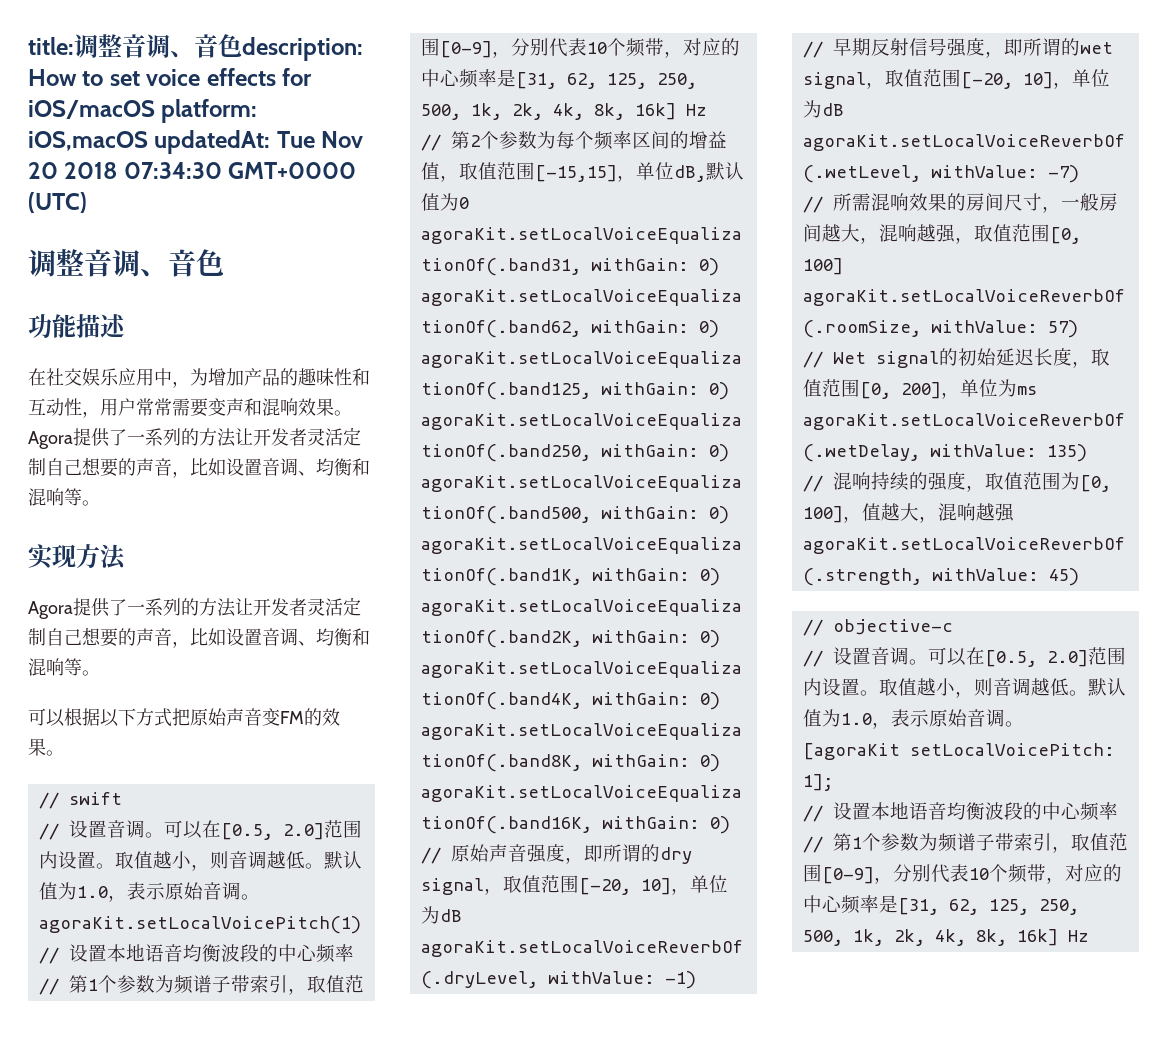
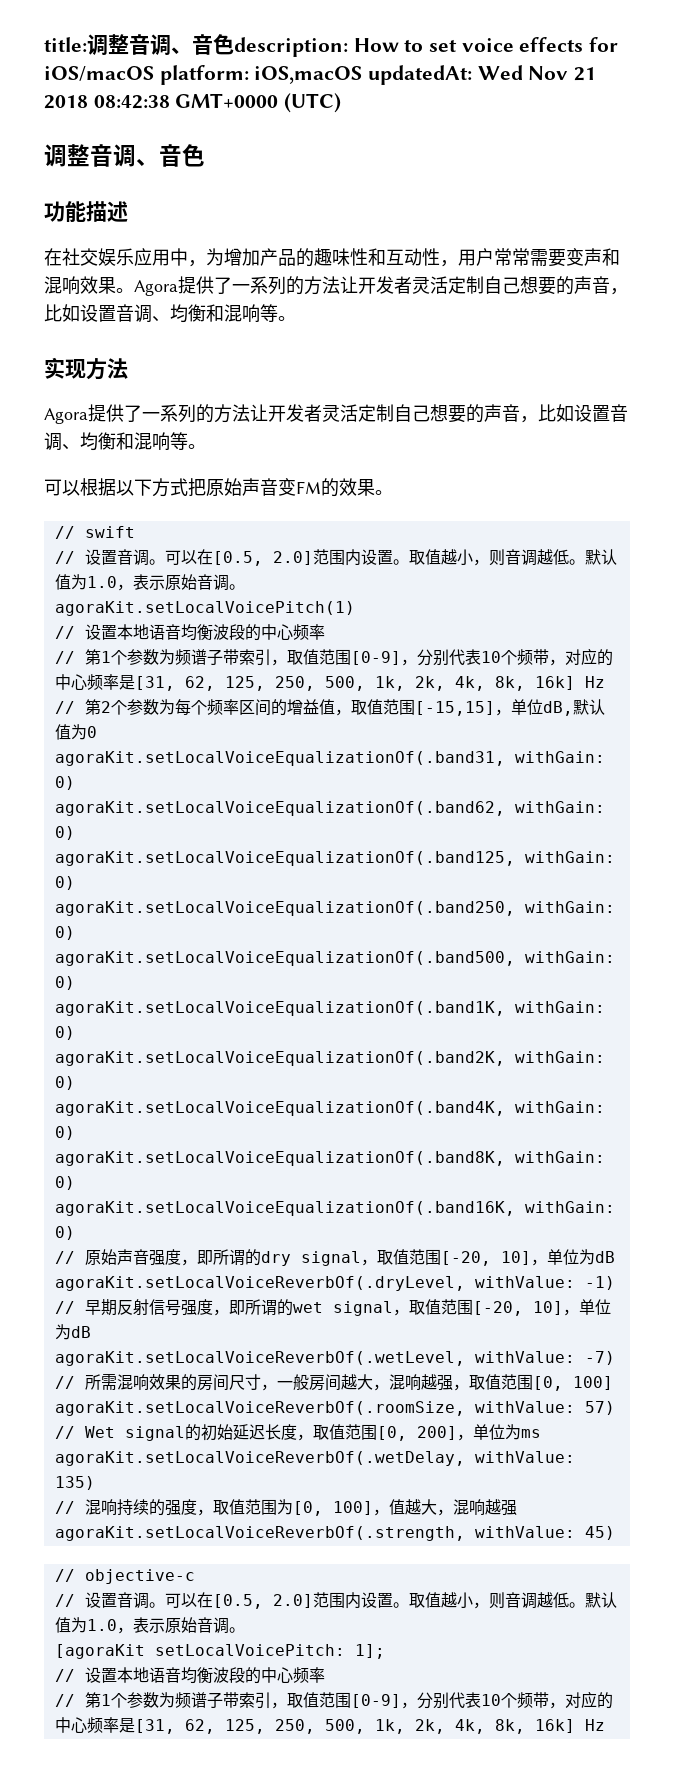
- title:调整音调、音色description: How to set voice effects for iOS/macOS platform: iOS,macOS updatedAt: Tue Nov 20 2018 07:34:30 GMT+0000 (UTC)
+ title:调整音调、音色description: How to set voice effects for iOS/macOS platform: iOS,macOS updatedAt: Wed Nov 21 2018 08:42:38 GMT+0000 (UTC)

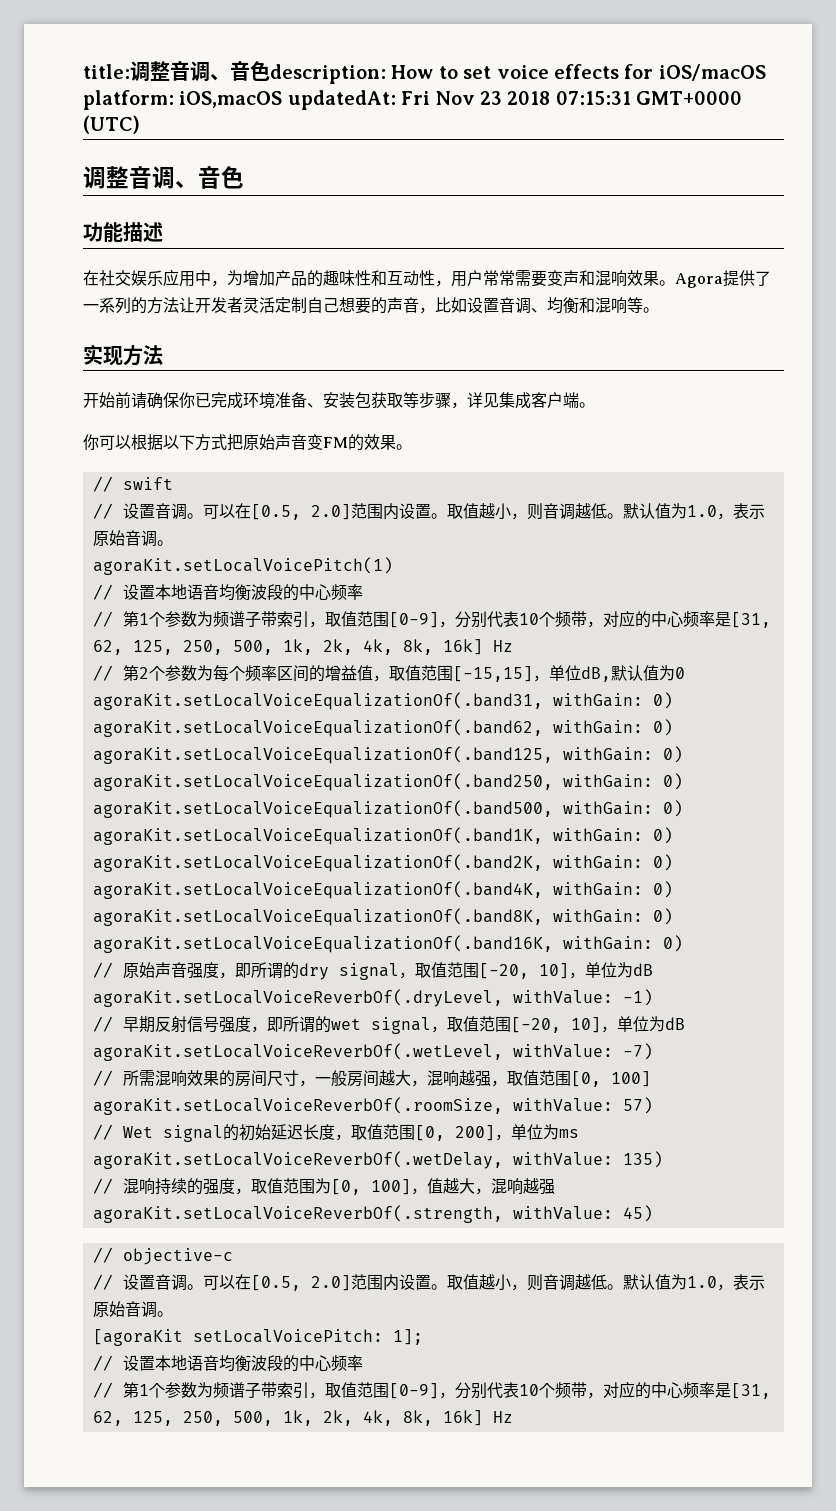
- title:调整音调、音色description: How to set voice effects for iOS/macOS platform: iOS,macOS updatedAt: Wed Nov 21 2018 08:42:38 GMT+0000 (UTC)
+ title:调整音调、音色description: How to set voice effects for iOS/macOS platform: iOS,macOS updatedAt: Fri Nov 23 2018 07:15:31 GMT+0000 (UTC)
  实现方法
- Agora提供了一系列的方法让开发者灵活定制自己想要的声音，比如设置音调、均衡和混响等。
- 可以根据以下方式把原始声音变FM的效果。
+ 开始前请确保你已完成环境准备、安装包获取等步骤，详见集成客户端。
+ 你可以根据以下方式把原始声音变FM的效果。

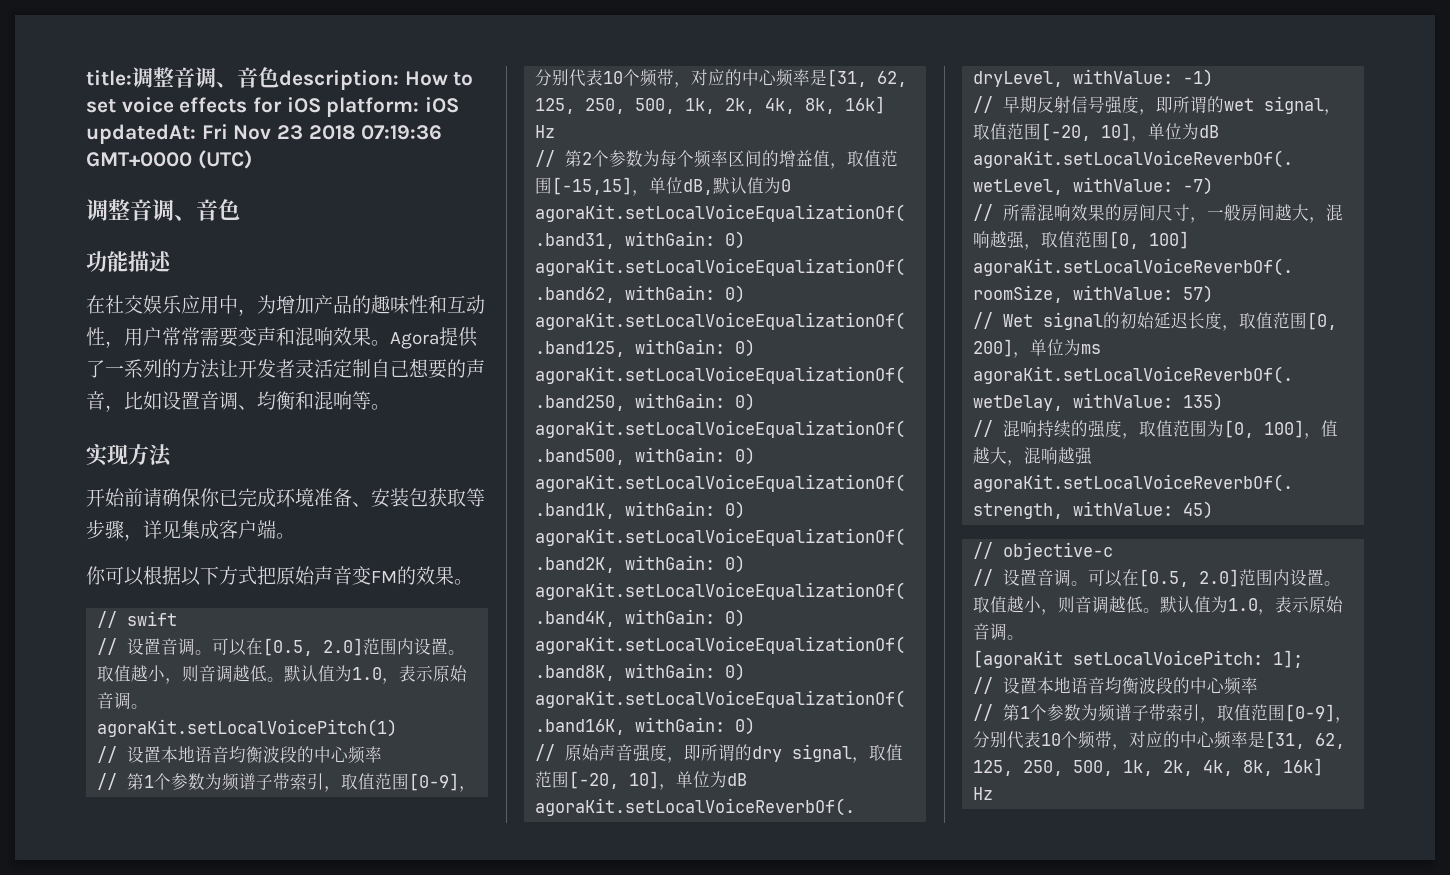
- title:调整音调、音色description: How to set voice effects for iOS/macOS platform: iOS,macOS updatedAt: Fri Nov 23 2018 07:15:31 GMT+0000 (UTC)
+ title:调整音调、音色description: How to set voice effects for iOS platform: iOS updatedAt: Fri Nov 23 2018 07:19:36 GMT+0000 (UTC)

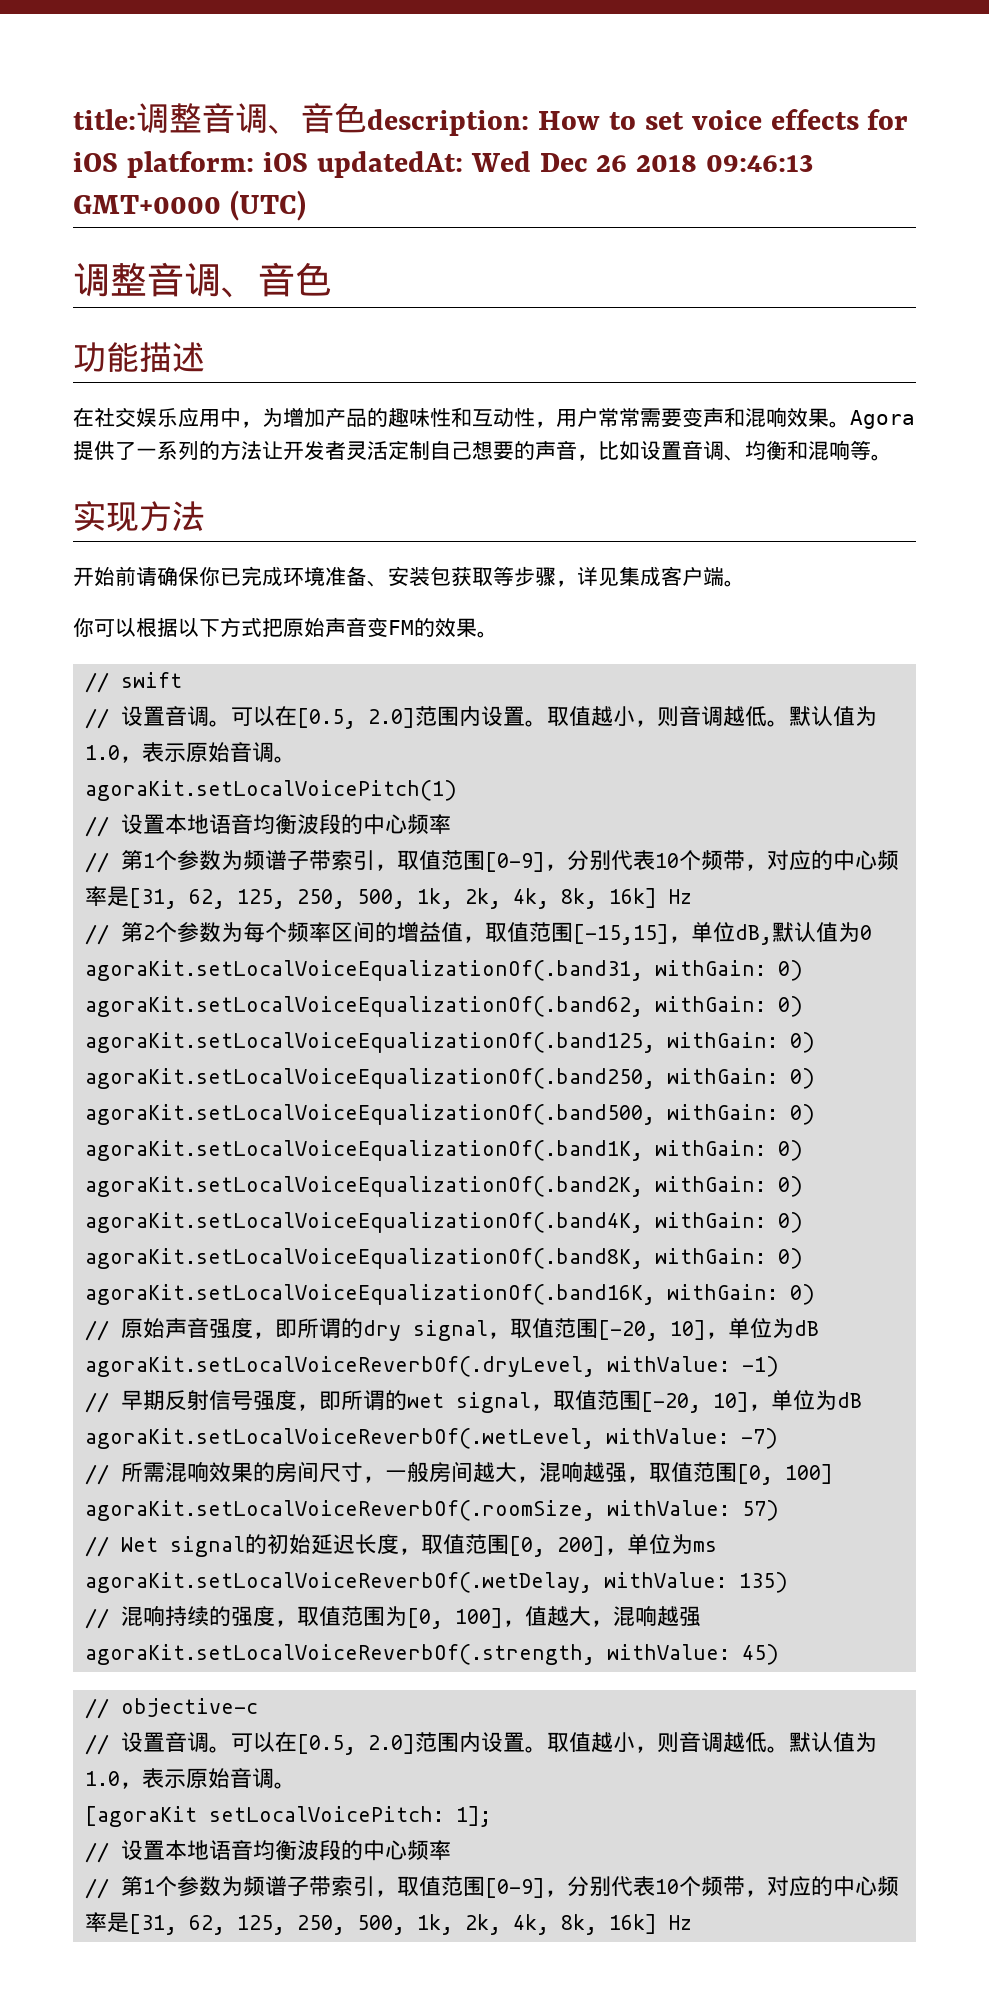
- title:调整音调、音色description: How to set voice effects for iOS platform: iOS updatedAt: Fri Nov 23 2018 07:19:36 GMT+0000 (UTC)
+ title:调整音调、音色description: How to set voice effects for iOS platform: iOS updatedAt: Wed Dec 26 2018 09:46:13 GMT+0000 (UTC)

